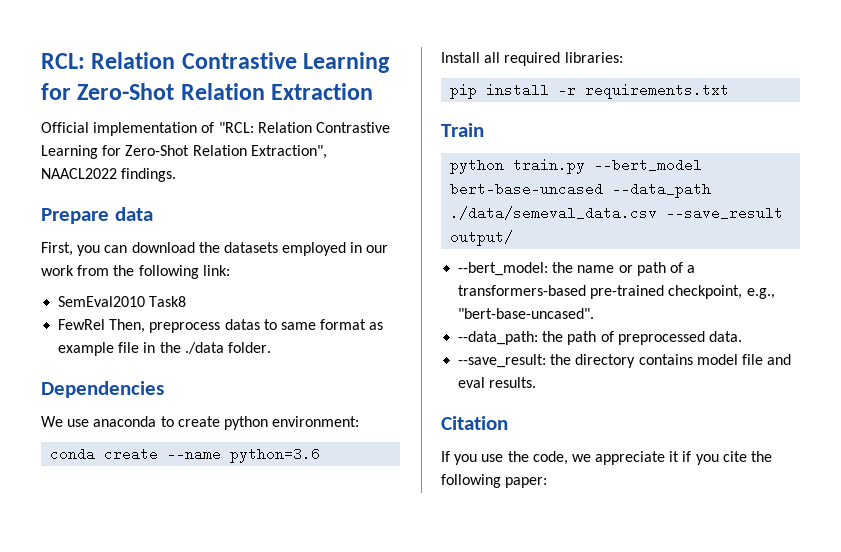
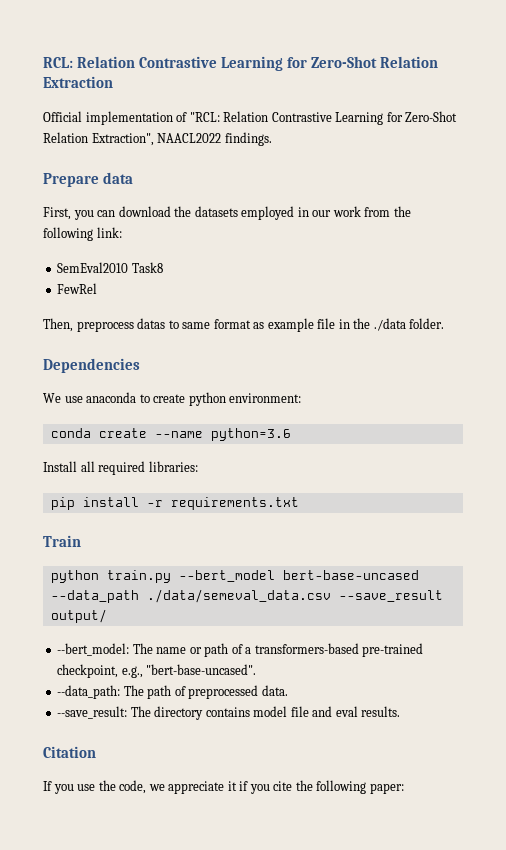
- FewRel Then, preprocess datas to same format as example file in the ./data folder.
+ FewRel
+ Then, preprocess datas to same format as example file in the ./data folder.
- --bert_model: the name or path of a transformers-based pre-trained checkpoint, e.g., "bert-base-uncased".
+ --bert_model: The name or path of a transformers-based pre-trained checkpoint, e.g., "bert-base-uncased".
- --data_path: the path of preprocessed data.
+ --data_path: The path of preprocessed data.
- --save_result: the directory contains model file and eval results.
+ --save_result: The directory contains model file and eval results.

